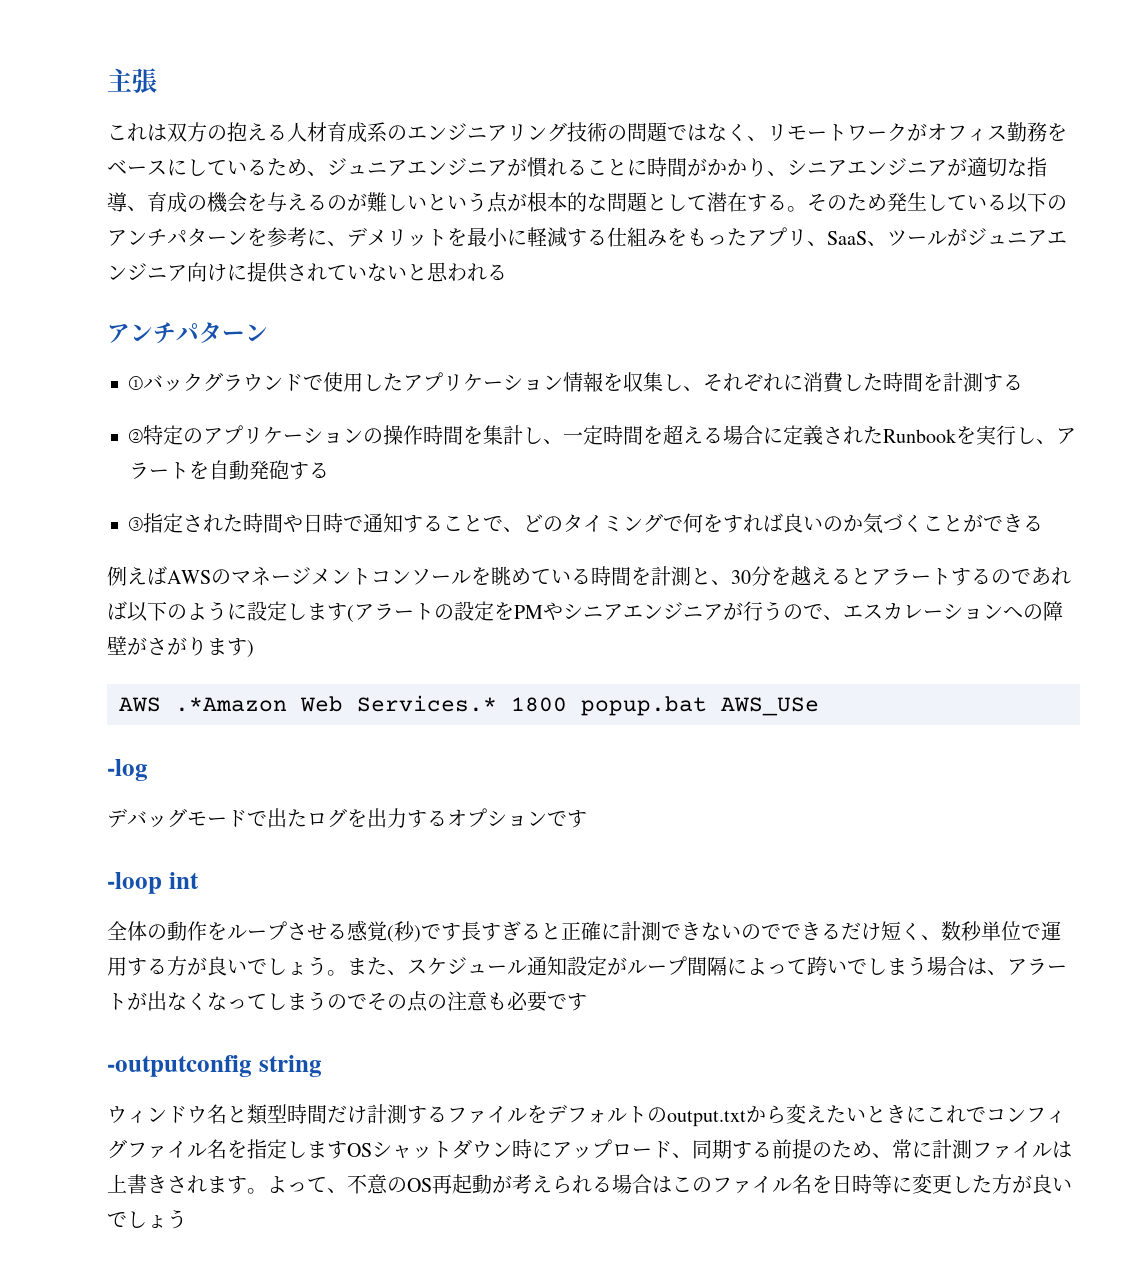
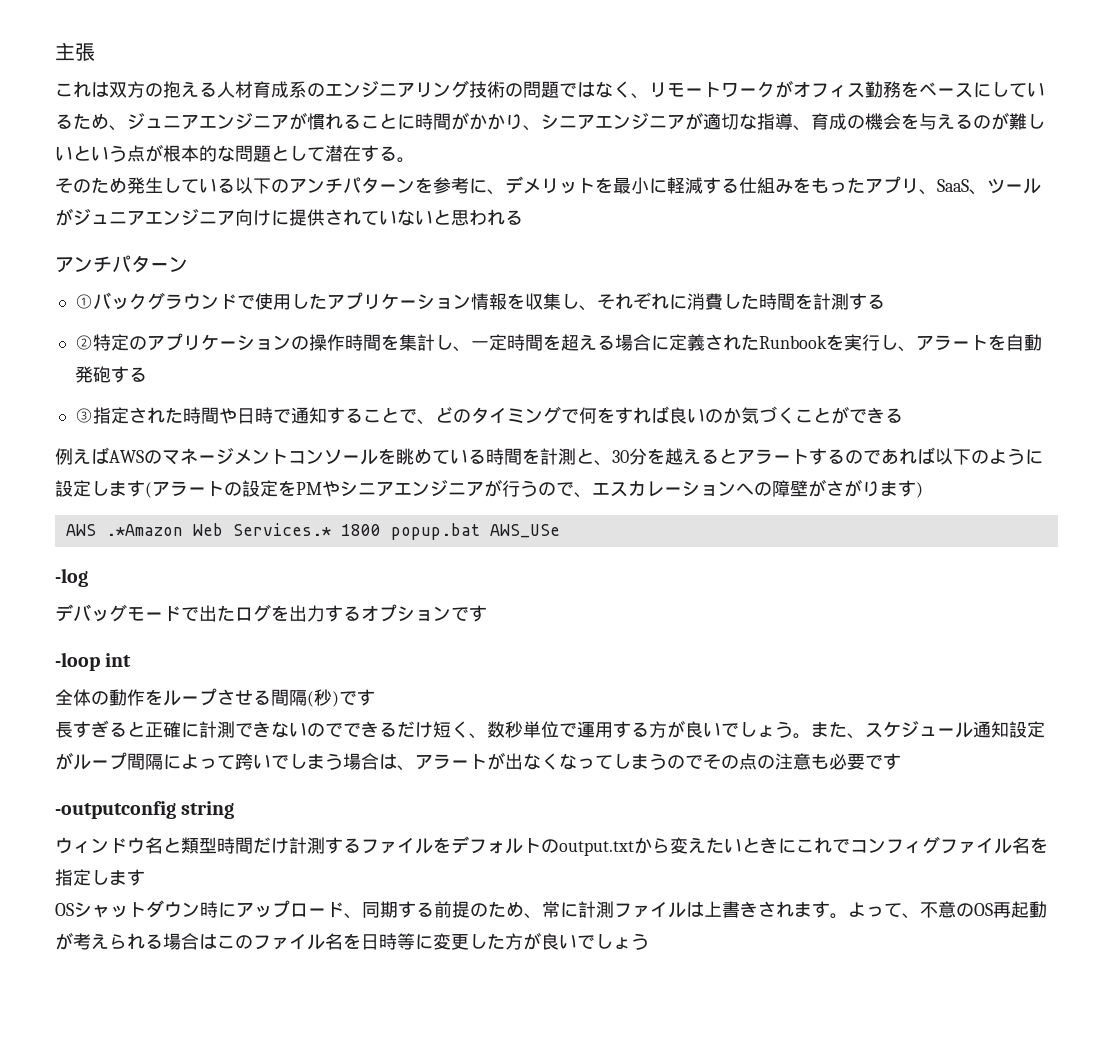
- これは双方の抱える人材育成系のエンジニアリング技術の問題ではなく、リモートワークがオフィス勤務をベースにしているため、ジュニアエンジニアが慣れることに時間がかかり、シニアエンジニアが適切な指導、育成の機会を与えるのが難しいという点が根本的な問題として潜在する。そのため発生している以下のアンチパターンを参考に、デメリットを最小に軽減する仕組みをもったアプリ、SaaS、ツールがジュニアエンジニア向けに提供されていないと思われる
+ これは双方の抱える人材育成系のエンジニアリング技術の問題ではなく、リモートワークがオフィス勤務をベースにしているため、ジュニアエンジニアが慣れることに時間がかかり、シニアエンジニアが適切な指導、育成の機会を与えるのが難しいという点が根本的な問題として潜在する。
+ そのため発生している以下のアンチパターンを参考に、デメリットを最小に軽減する仕組みをもったアプリ、SaaS、ツールがジュニアエンジニア向けに提供されていないと思われる
- 全体の動作をループさせる感覚(秒)です長すぎると正確に計測できないのでできるだけ短く、数秒単位で運用する方が良いでしょう。
+ 全体の動作をループさせる間隔(秒)です
+ 長すぎると正確に計測できないのでできるだけ短く、数秒単位で運用する方が良いでしょう。
- ウィンドウ名と類型時間だけ計測するファイルをデフォルトのoutput.txtから変えたいときにこれでコンフィグファイル名を指定しますOSシャットダウン時にアップロード、同期する前提のため、常に計測ファイルは上書きされます。
+ ウィンドウ名と類型時間だけ計測するファイルをデフォルトのoutput.txtから変えたいときにこれでコンフィグファイル名を指定します
+ OSシャットダウン時にアップロード、同期する前提のため、常に計測ファイルは上書きされます。

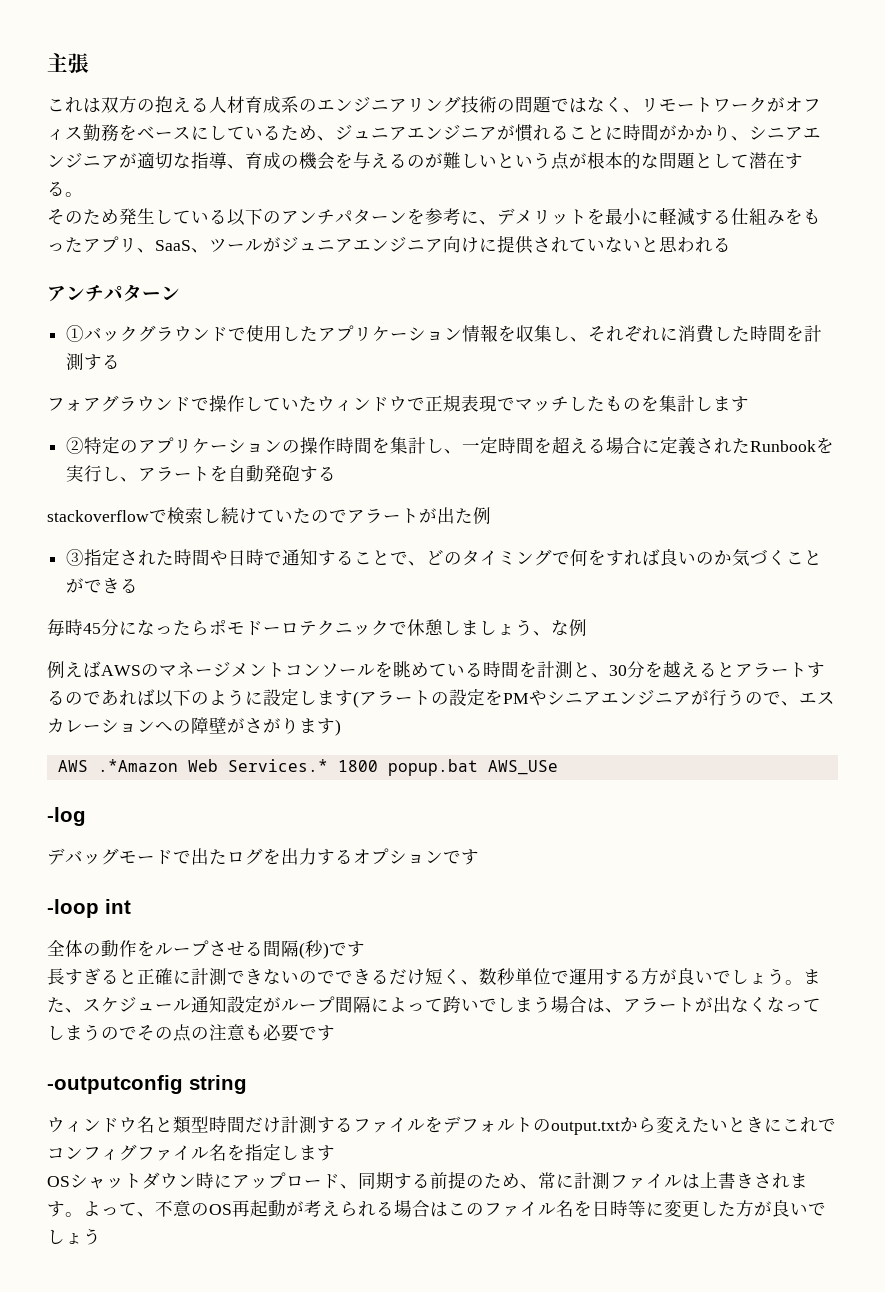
+ フォアグラウンドで操作していたウィンドウで正規表現でマッチしたものを集計します
+ stackoverflowで検索し続けていたのでアラートが出た例
+ 毎時45分になったらポモドーロテクニックで休憩しましょう、な例

